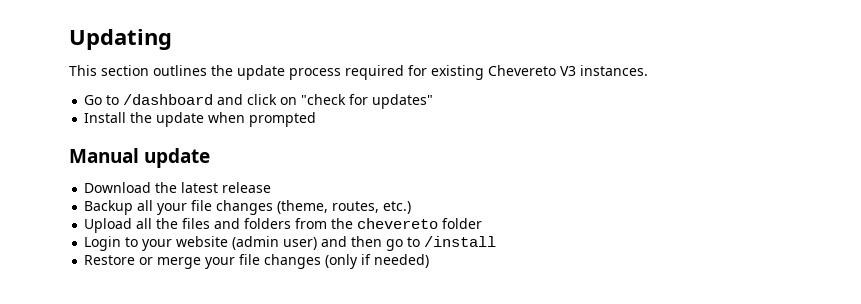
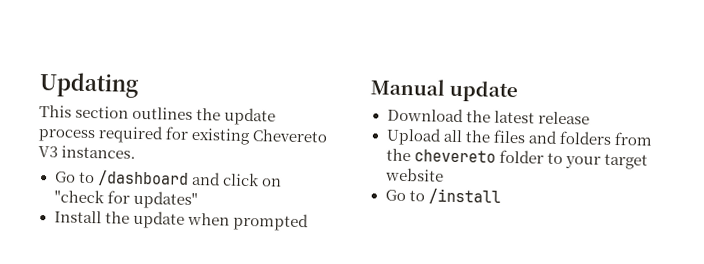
- Backup all your file changes (theme, routes, etc.)
- Upload all the files and folders from the chevereto folder
- Login to your website (admin user) and then go to /install
- Restore or merge your file changes (only if needed)
+ Upload all the files and folders from the chevereto folder to your target website
+ Go to /install

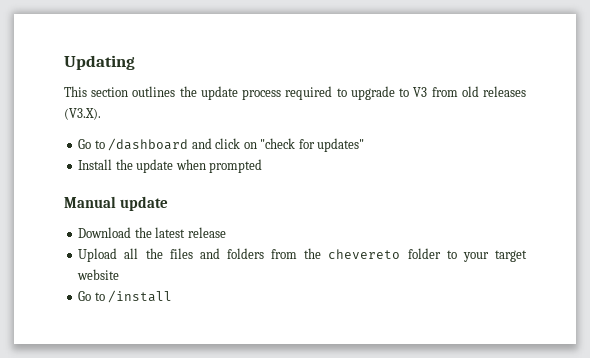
- This section outlines the update process required for existing Chevereto V3 instances.
+ This section outlines the update process required to upgrade to V3 from old releases (V3.X).

